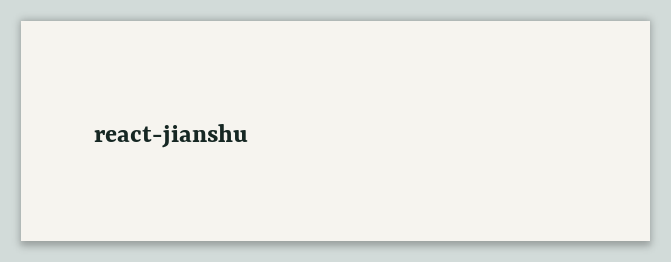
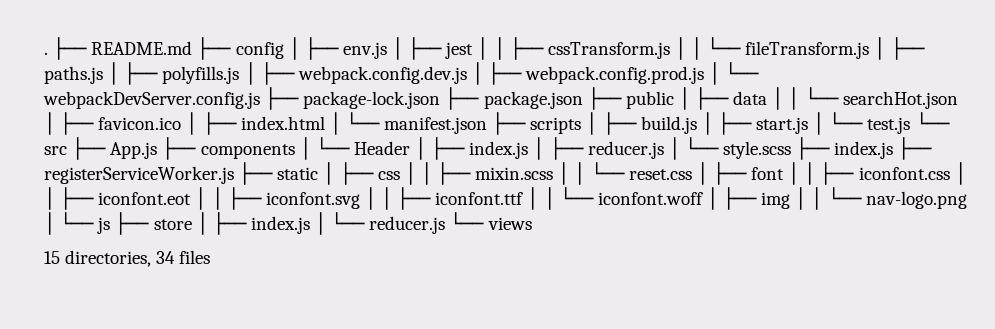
- react-jianshu
+ . ├── README.md ├── config │ ├── env.js │ ├── jest │ │ ├── cssTransform.js │ │ └── fileTransform.js │ ├── paths.js │ ├── polyfills.js │ ├── webpack.config.dev.js │ ├── webpack.config.prod.js │ └── webpackDevServer.config.js ├── package-lock.json ├── package.json ├── public │ ├── data │ │ └── searchHot.json │ ├── favicon.ico │ ├── index.html │ └── manifest.json ├── scripts │ ├── build.js │ ├── start.js │ └── test.js └── src ├── App.js ├── components │ └── Header │ ├── index.js │ ├── reducer.js │ └── style.scss ├── index.js ├── registerServiceWorker.js ├── static │ ├── css │ │ ├── mixin.scss │ │ └── reset.css │ ├── font │ │ ├── iconfont.css │ │ ├── iconfont.eot │ │ ├── iconfont.svg │ │ ├── iconfont.ttf │ │ └── iconfont.woff │ ├── img │ │ └── nav-logo.png │ └── js ├── store │ ├── index.js │ └── reducer.js └── views
+ 15 directories, 34 files

